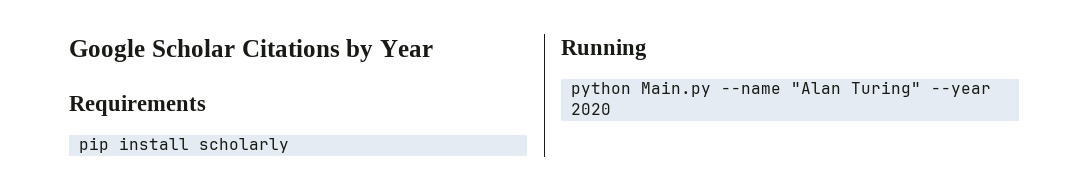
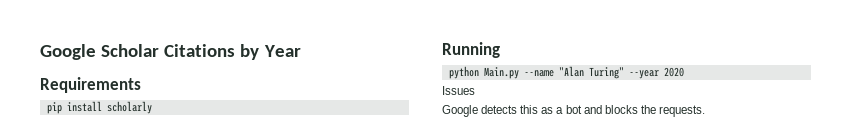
+ Issues
+ Google detects this as a bot and blocks the requests.

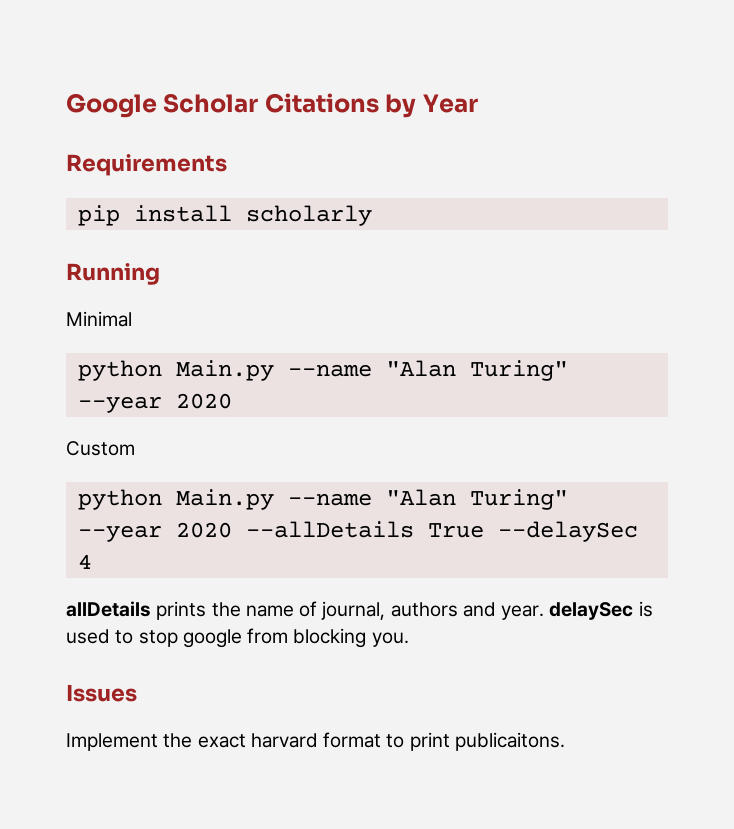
+ Minimal
+ Custom
+ python Main.py --name "Alan Turing" --year 2020 --allDetails True --delaySec 4
+ allDetails prints the name of journal, authors and year. delaySec is used to stop google from blocking you.
  Issues
- Google detects this as a bot and blocks the requests.
+ Implement the exact harvard format to print publicaitons.

